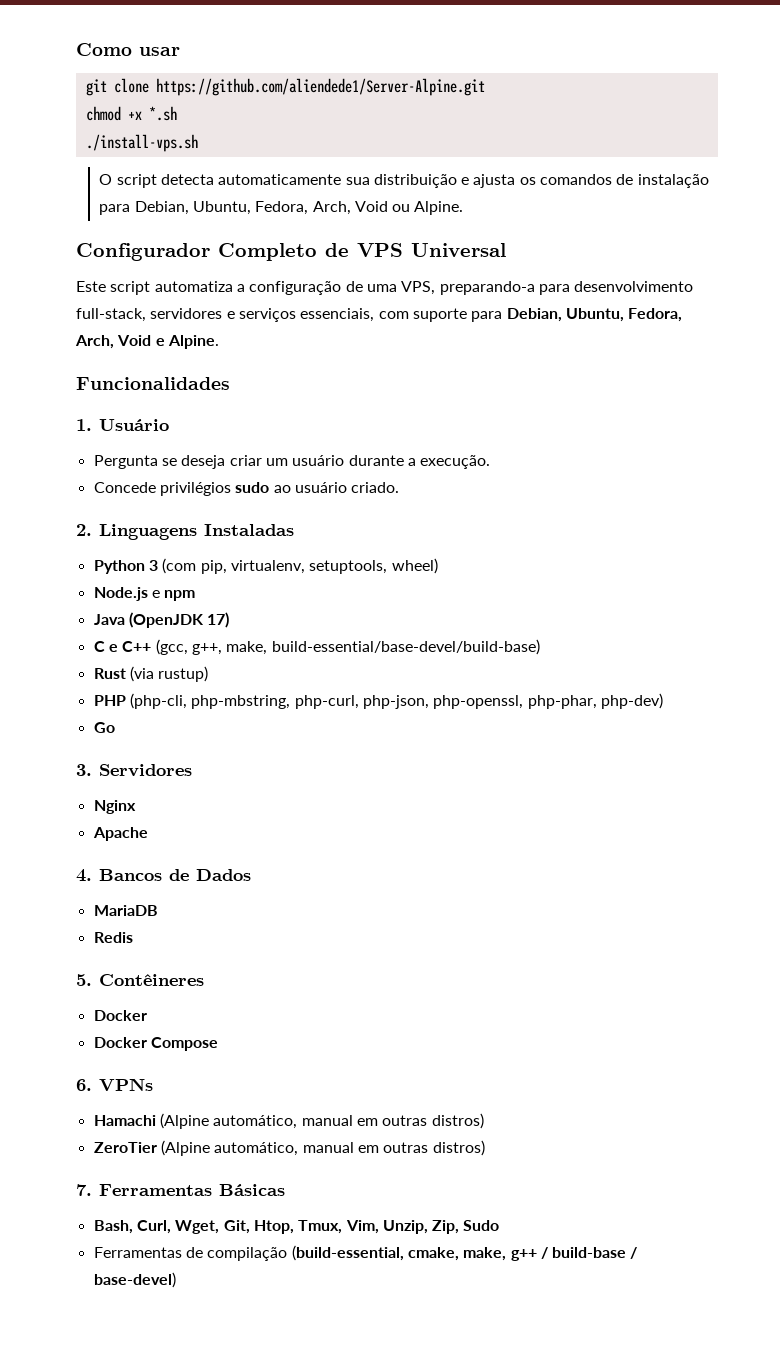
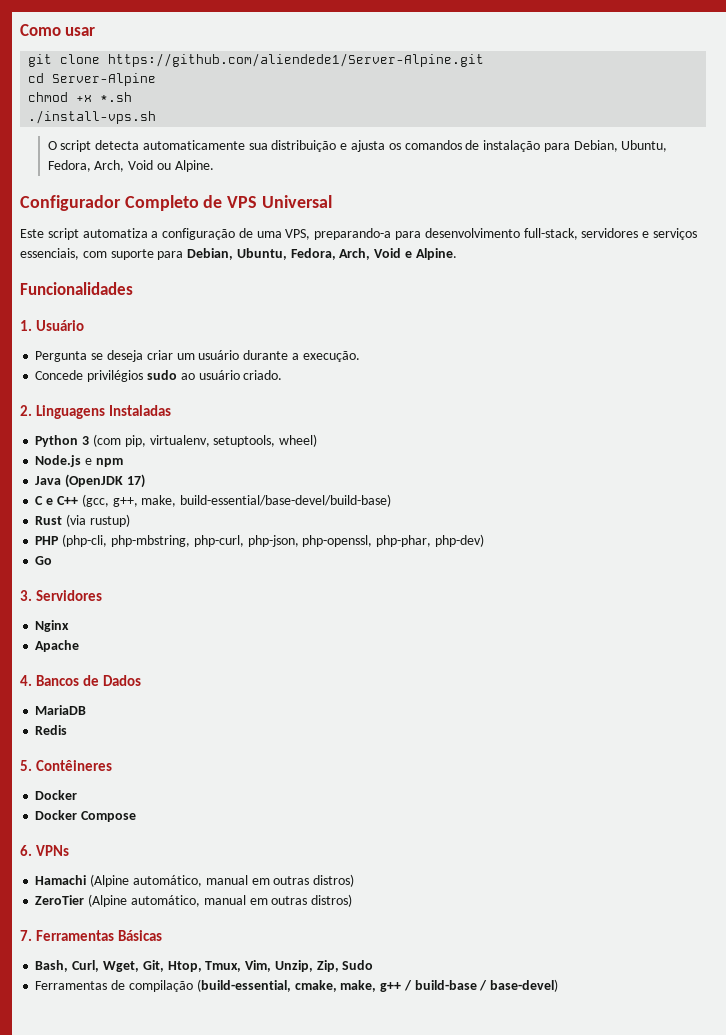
+ cd Server-Alpine

